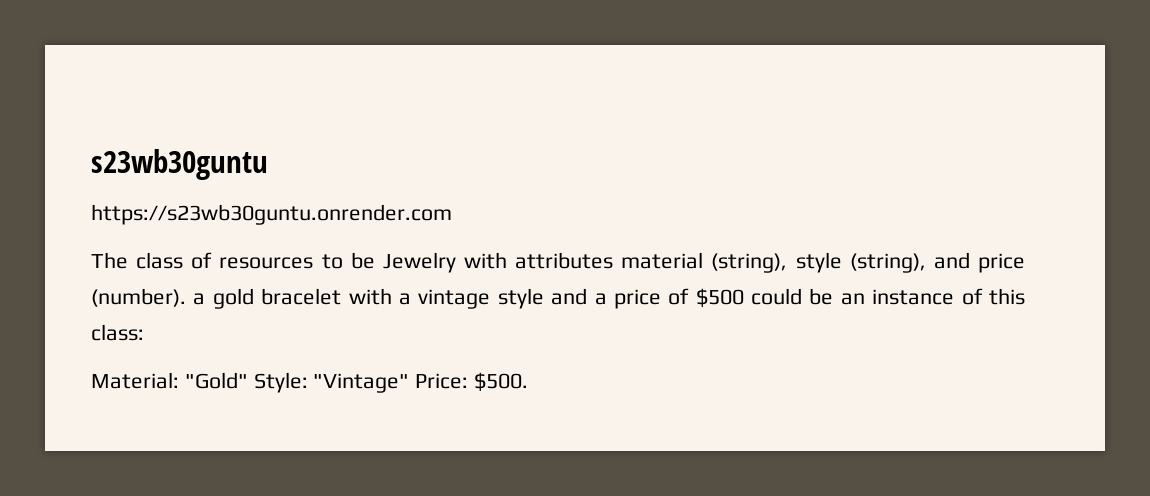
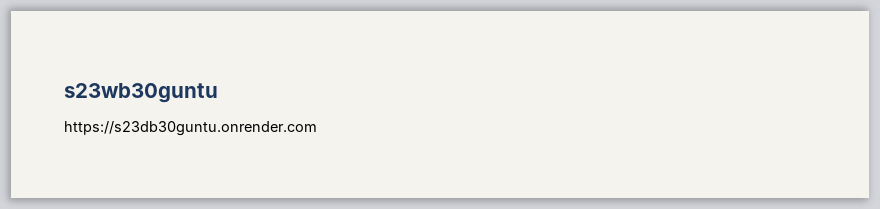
- https://s23wb30guntu.onrender.com
- The class of resources to be Jewelry with attributes material (string), style (string), and price (number). a gold bracelet with a vintage style and a price of $500 could be an instance of this class:
- Material: "Gold" Style: "Vintage" Price: $500.
+ https://s23db30guntu.onrender.com

